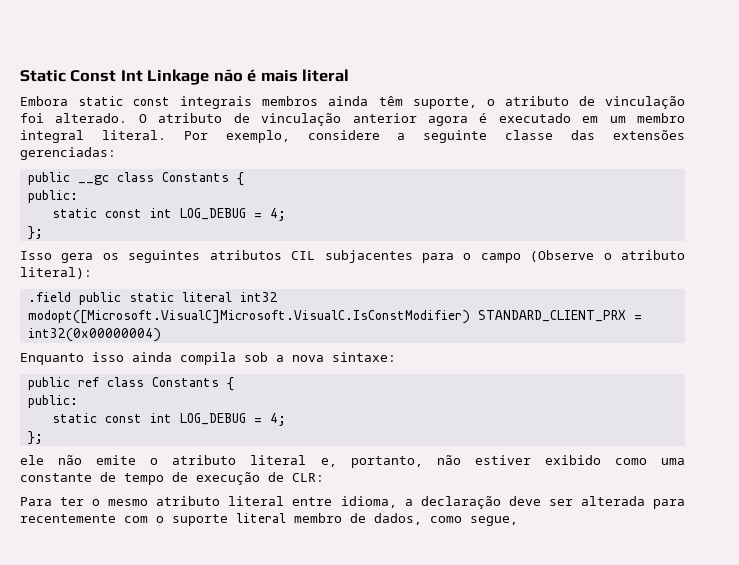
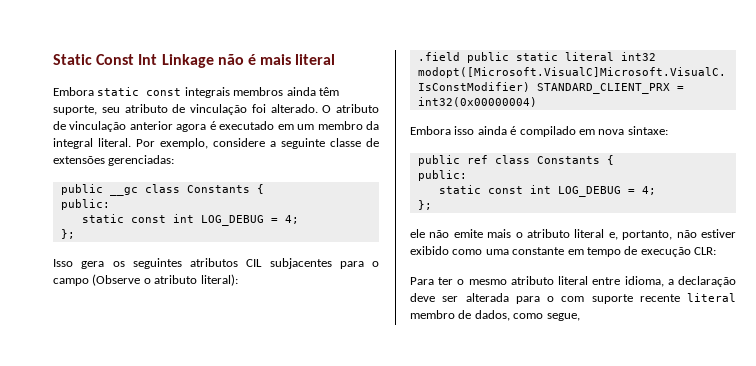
- Embora static const integrais membros ainda têm suporte, o atributo de vinculação foi alterado.
+ Embora static const integrais membros ainda têm suporte, seu atributo de vinculação foi alterado.
- O atributo de vinculação anterior agora é executado em um membro integral literal.
+ O atributo de vinculação anterior agora é executado em um membro da integral literal.
- Por exemplo, considere a seguinte classe das extensões gerenciadas:
+ Por exemplo, considere a seguinte classe de extensões gerenciadas:
- Enquanto isso ainda compila sob a nova sintaxe:
+ Embora isso ainda é compilado em nova sintaxe:
- ele não emite o atributo literal e, portanto, não estiver exibido como uma constante de tempo de execução de CLR:
+ ele não emite mais o atributo literal e, portanto, não estiver exibido como uma constante em tempo de execução CLR:
- Para ter o mesmo atributo literal entre idioma, a declaração deve ser alterada para recentemente com o suporte literal membro de dados, como segue,
+ Para ter o mesmo atributo literal entre idioma, a declaração deve ser alterada para o com suporte recente literal membro de dados, como segue,

